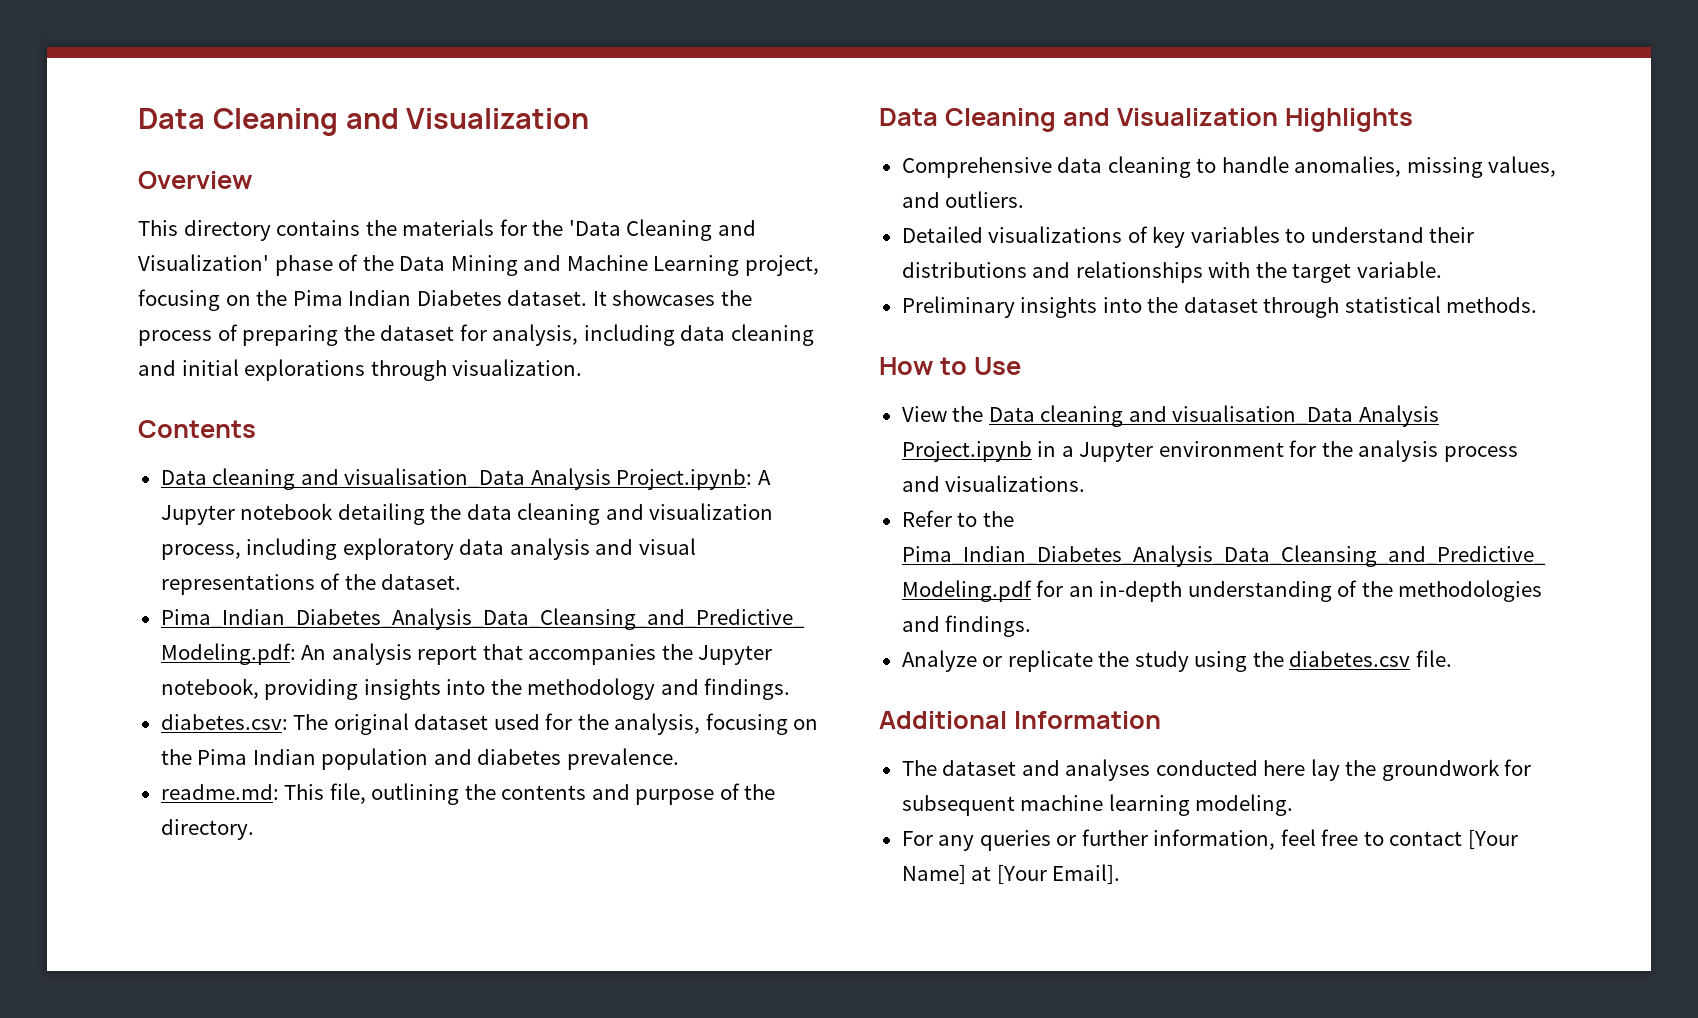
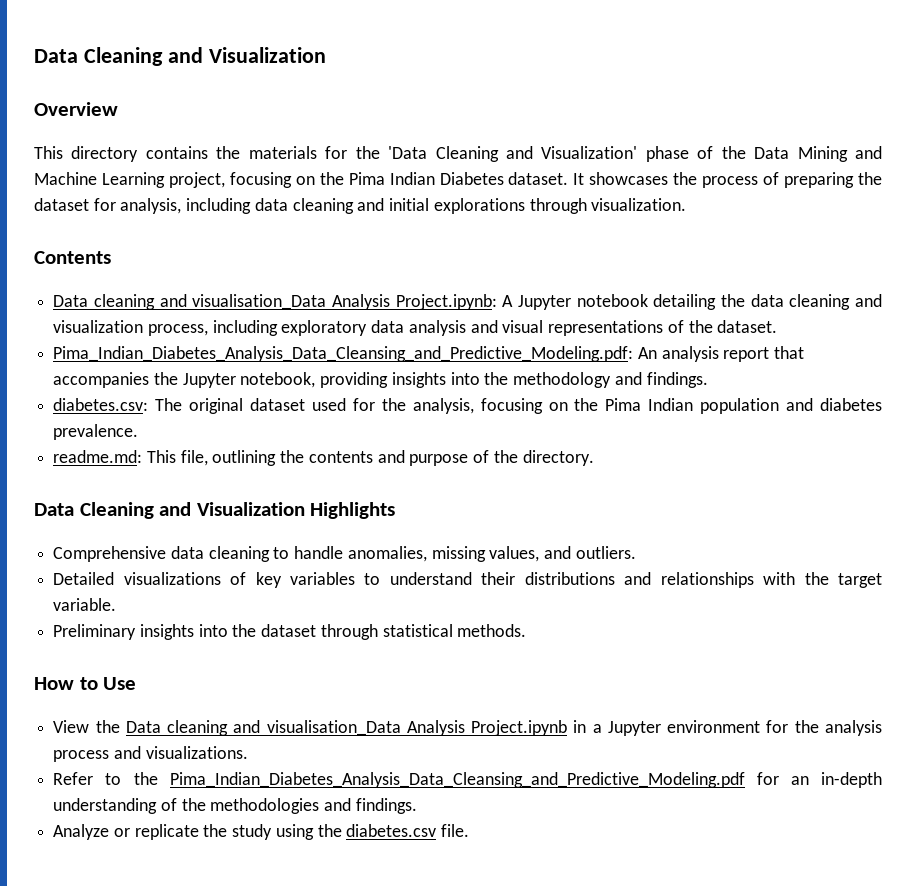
- Additional Information
- The dataset and analyses conducted here lay the groundwork for subsequent machine learning modeling.
- For any queries or further information, feel free to contact [Your Name] at [Your Email].

